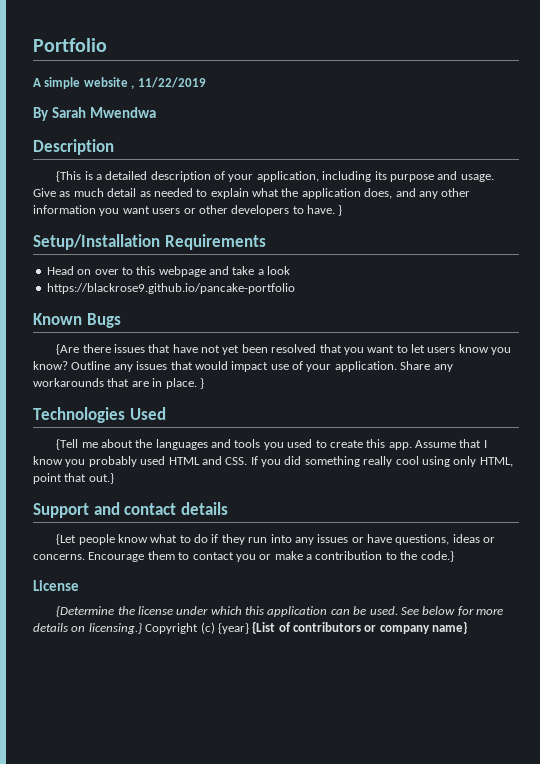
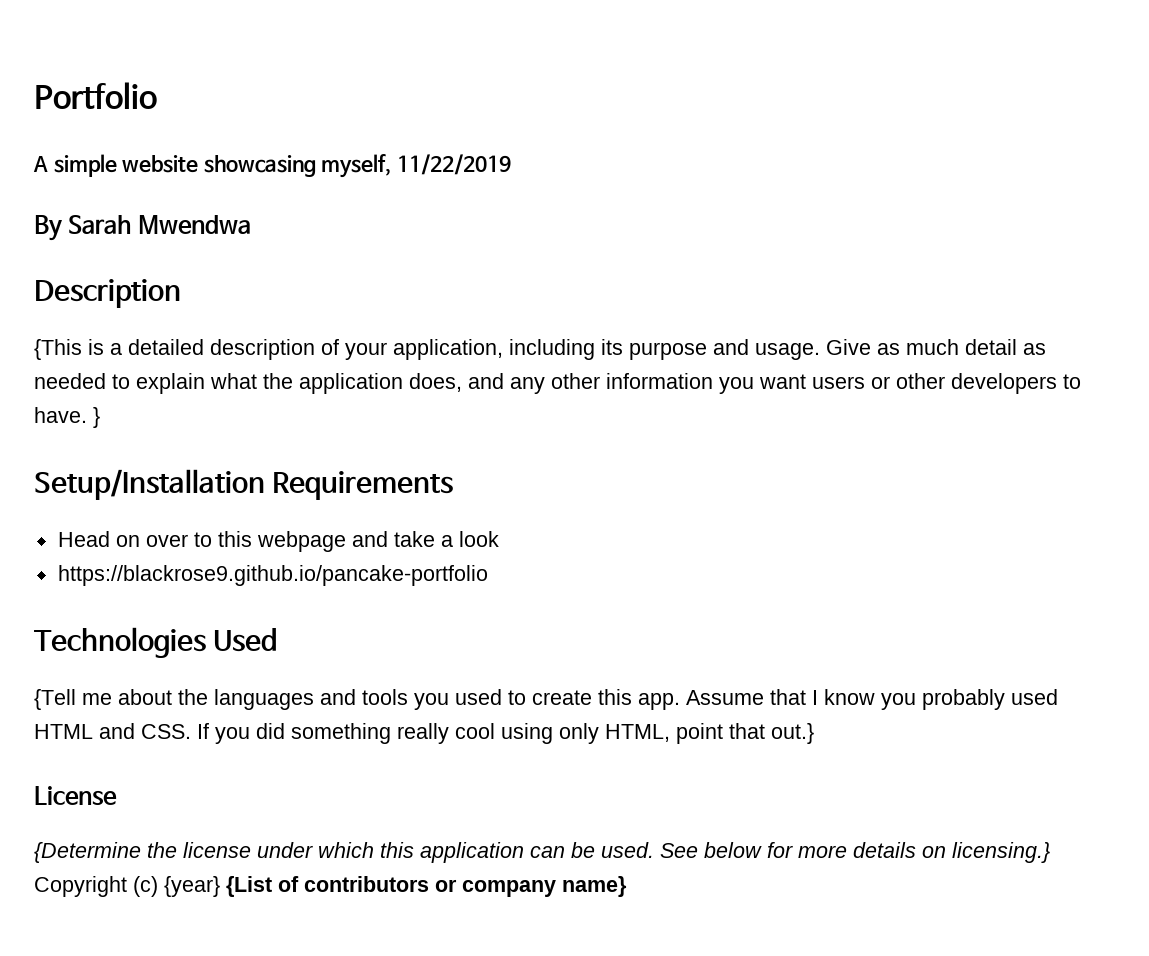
- A simple website , 11/22/2019
+ A simple website showcasing myself, 11/22/2019
- Known Bugs
- {Are there issues that have not yet been resolved that you want to let users know you know? Outline any issues that would impact use of your application. Share any workarounds that are in place. }
- Support and contact details
- {Let people know what to do if they run into any issues or have questions, ideas or concerns. Encourage them to contact you or make a contribution to the code.}

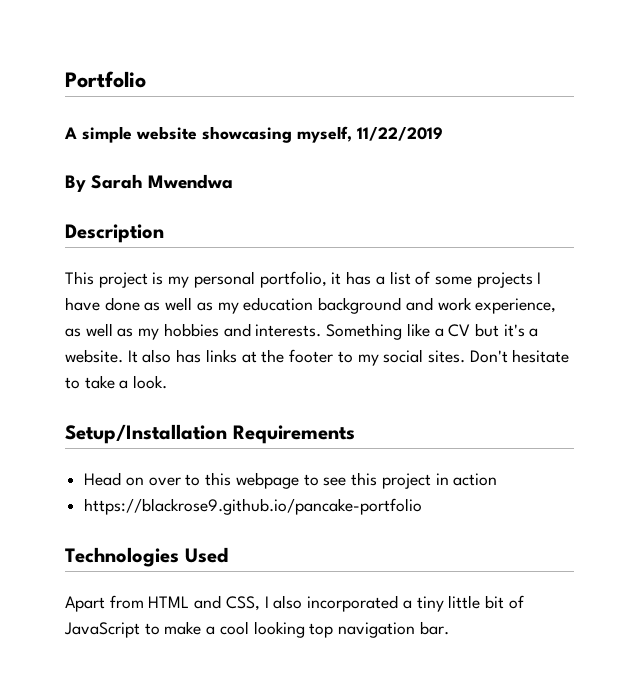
- {This is a detailed description of your application, including its purpose and usage. Give as much detail as needed to explain what the application does, and any other information you want users or other developers to have. }
+ This project is my personal portfolio, it has a list of some projects I have done as well as my education background and work experience, as well as my hobbies and interests. Something like a CV but it's a website. It also has links at the footer to my social sites. Don't hesitate to take a look.
- Head on over to this webpage and take a look
+ Head on over to this webpage to see this project in action
  https://blackrose9.github.io/pancake-portfolio
  Technologies Used
- {Tell me about the languages and tools you used to create this app. Assume that I know you probably used HTML and CSS. If you did something really cool using only HTML, point that out.}
- License
- {Determine the license under which this application can be used. See below for more details on licensing.} Copyright (c) {year} {List of contributors or company name}
+ Apart from HTML and CSS, I also incorporated a tiny little bit of JavaScript to make a cool looking top navigation bar.

